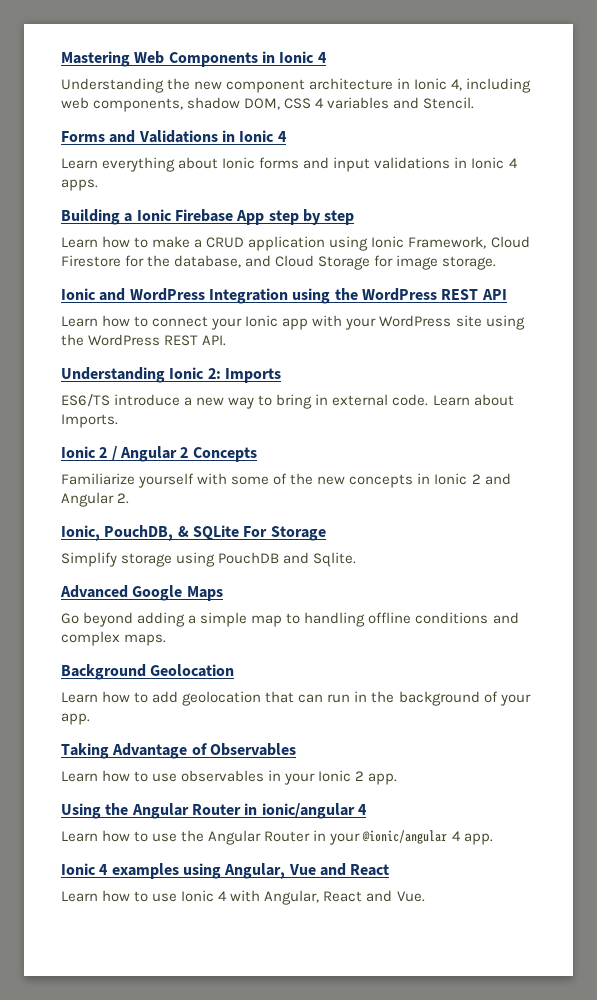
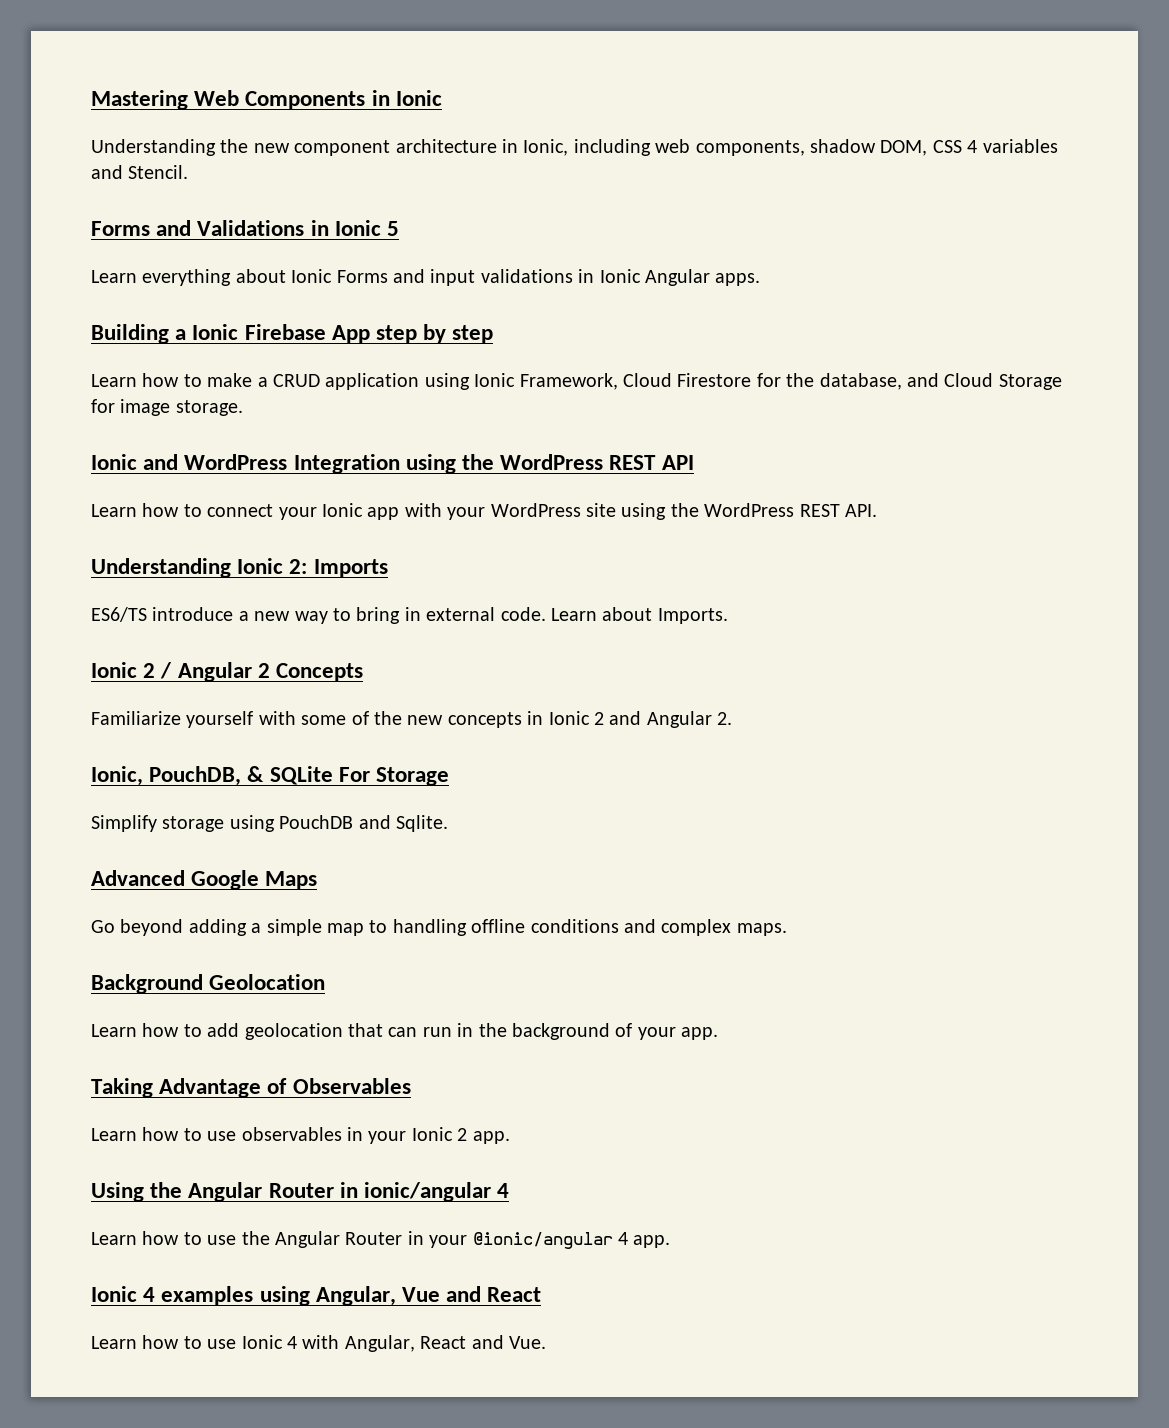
- Mastering Web Components in Ionic 4
+ Mastering Web Components in Ionic
- Understanding the new component architecture in Ionic 4, including web components, shadow DOM, CSS 4 variables and Stencil.
+ Understanding the new component architecture in Ionic, including web components, shadow DOM, CSS 4 variables and Stencil.
- Forms and Validations in Ionic 4
+ Forms and Validations in Ionic 5
- Learn everything about Ionic forms and input validations in Ionic 4 apps.
+ Learn everything about Ionic Forms and input validations in Ionic Angular apps.

